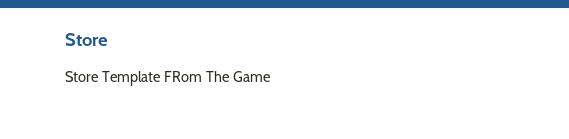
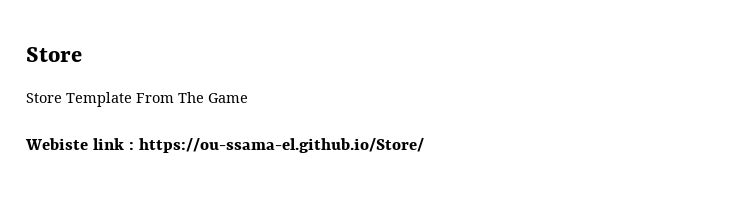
- Store Template FRom The Game
+ Store Template From The Game
+ Webiste link : https://ou-ssama-el.github.io/Store/

